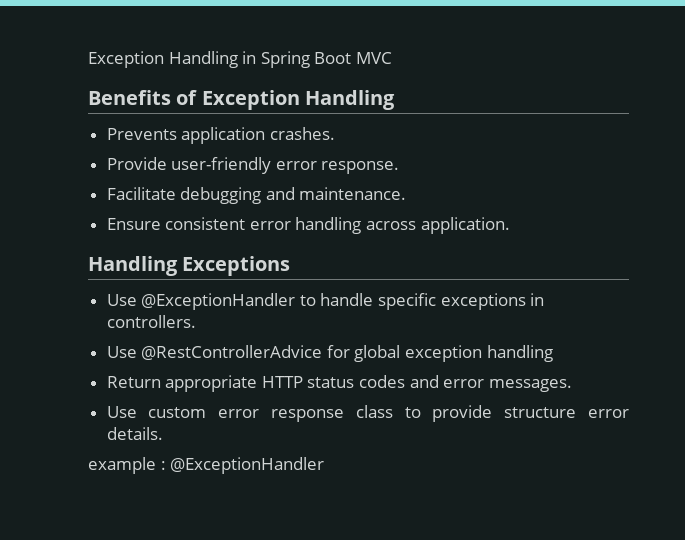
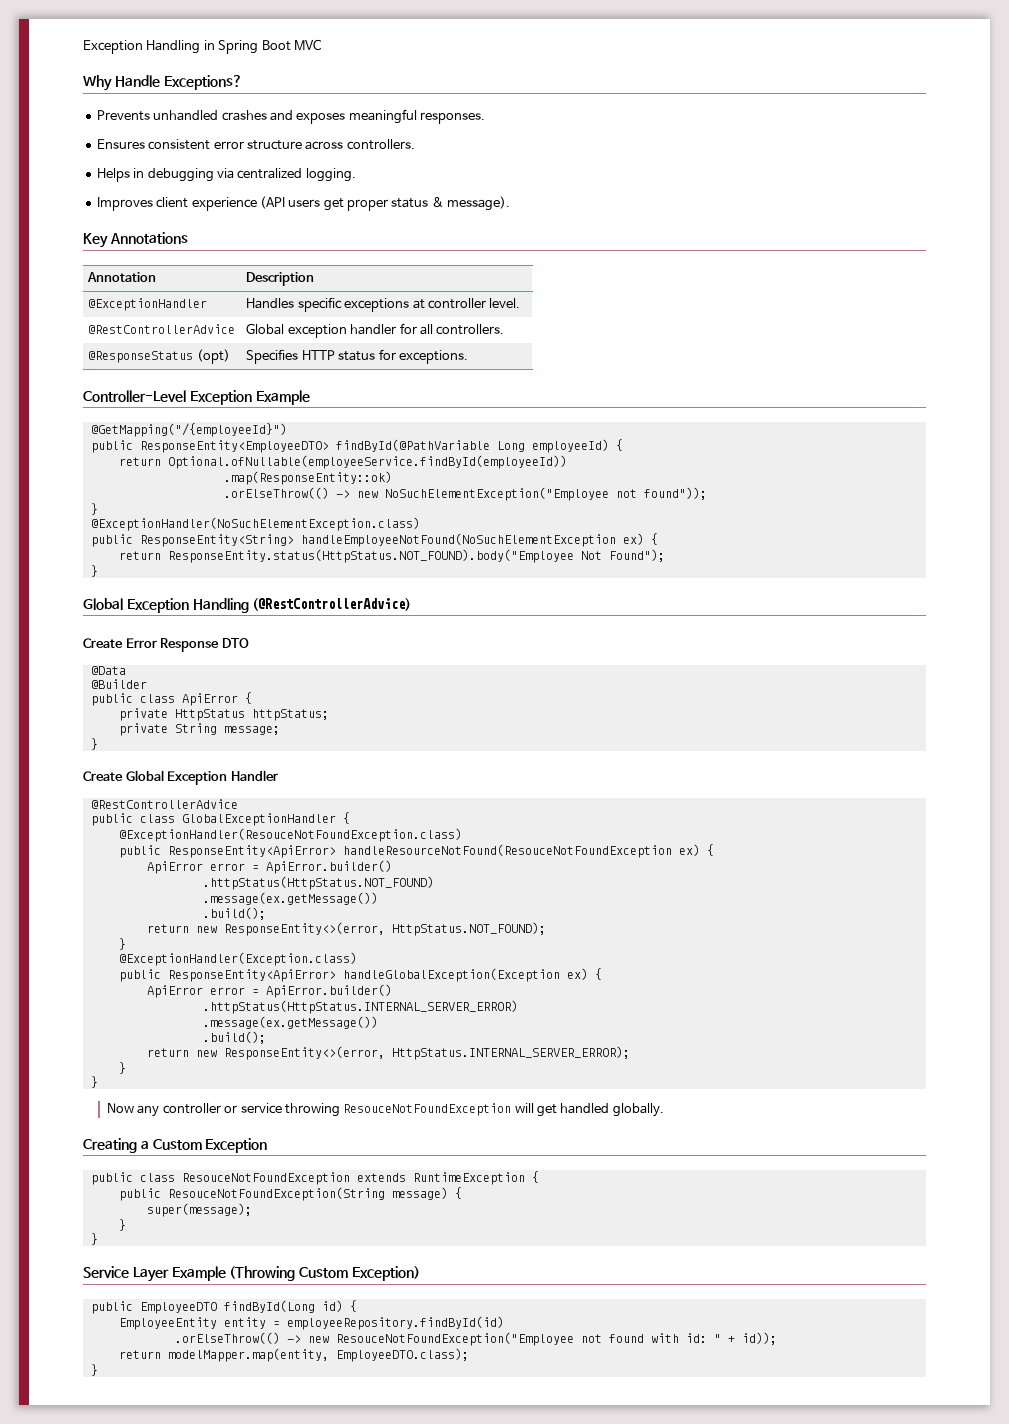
- Benefits of Exception Handling
- Prevents application crashes.
- Provide user-friendly error response.
- Facilitate debugging and maintenance.
- Ensure consistent error handling across application.
- Handling Exceptions
- Use @ExceptionHandler to handle specific exceptions in controllers.
- Use @RestControllerAdvice for global exception handling
- Return appropriate HTTP status codes and error messages.
- Use custom error response class to provide structure error details.
- example : @ExceptionHandler
+ Why Handle Exceptions?
+ Prevents unhandled crashes and exposes meaningful responses.
+ Ensures consistent error structure across controllers.
+ Helps in debugging via centralized logging.
+ Improves client experience (API users get proper status & message).
+ Key Annotations
+ Annotation | Description
+ @ExceptionHandler | Handles specific exceptions at controller level.
+ @RestControllerAdvice | Global exception handler for all controllers.
+ @ResponseStatus (opt) | Specifies HTTP status for exceptions.
+ Controller-Level Exception Example
+ @GetMapping("/{employeeId}")
+ public ResponseEntity<EmployeeDTO> findById(@PathVariable Long employeeId) {
+ return Optional.ofNullable(employeeService.findById(employeeId))
+ .map(ResponseEntity::ok)
+ .orElseThrow(() -> new NoSuchElementException("Employee not found"));
+ }
+ @ExceptionHandler(NoSuchElementException.class)
+ public ResponseEntity<String> handleEmployeeNotFound(NoSuchElementException ex) {
+ return ResponseEntity.status(HttpStatus.NOT_FOUND).body("Employee Not Found");
+ }
+ Global Exception Handling (@RestControllerAdvice)
+ Create Error Response DTO
+ @Data
+ @Builder
+ public class ApiError {
+ private HttpStatus httpStatus;
+ private String message;
+ }
+ Create Global Exception Handler
+ @RestControllerAdvice
+ public class GlobalExceptionHandler {
+ @ExceptionHandler(ResouceNotFoundException.class)
+ public ResponseEntity<ApiError> handleResourceNotFound(ResouceNotFoundException ex) {
+ ApiError error = ApiError.builder()
+ .httpStatus(HttpStatus.NOT_FOUND)
+ .message(ex.getMessage())
+ .build();
+ return new ResponseEntity<>(error, HttpStatus.NOT_FOUND);
+ }
+ @ExceptionHandler(Exception.class)
+ public ResponseEntity<ApiError> handleGlobalException(Exception ex) {
+ ApiError error = ApiError.builder()
+ .httpStatus(HttpStatus.INTERNAL_SERVER_ERROR)
+ .message(ex.getMessage())
+ .build();
+ return new ResponseEntity<>(error, HttpStatus.INTERNAL_SERVER_ERROR);
+ }
+ }
+ Now any controller or service throwing ResouceNotFoundException will get handled globally.
+ Creating a Custom Exception
+ public class ResouceNotFoundException extends RuntimeException {
+ public ResouceNotFoundException(String message) {
+ super(message);
+ }
+ }
+ Service Layer Example (Throwing Custom Exception)
+ public EmployeeDTO findById(Long id) {
+ EmployeeEntity entity = employeeRepository.findById(id)
+ .orElseThrow(() -> new ResouceNotFoundException("Employee not found with id: " + id));
+ return modelMapper.map(entity, EmployeeDTO.class);
+ }

